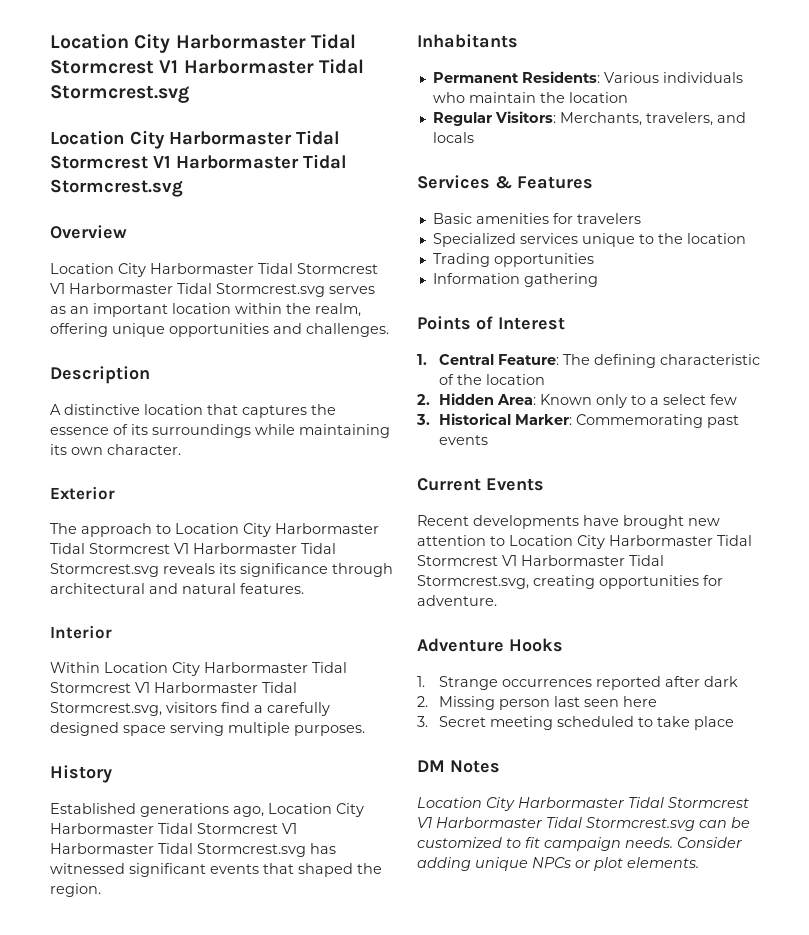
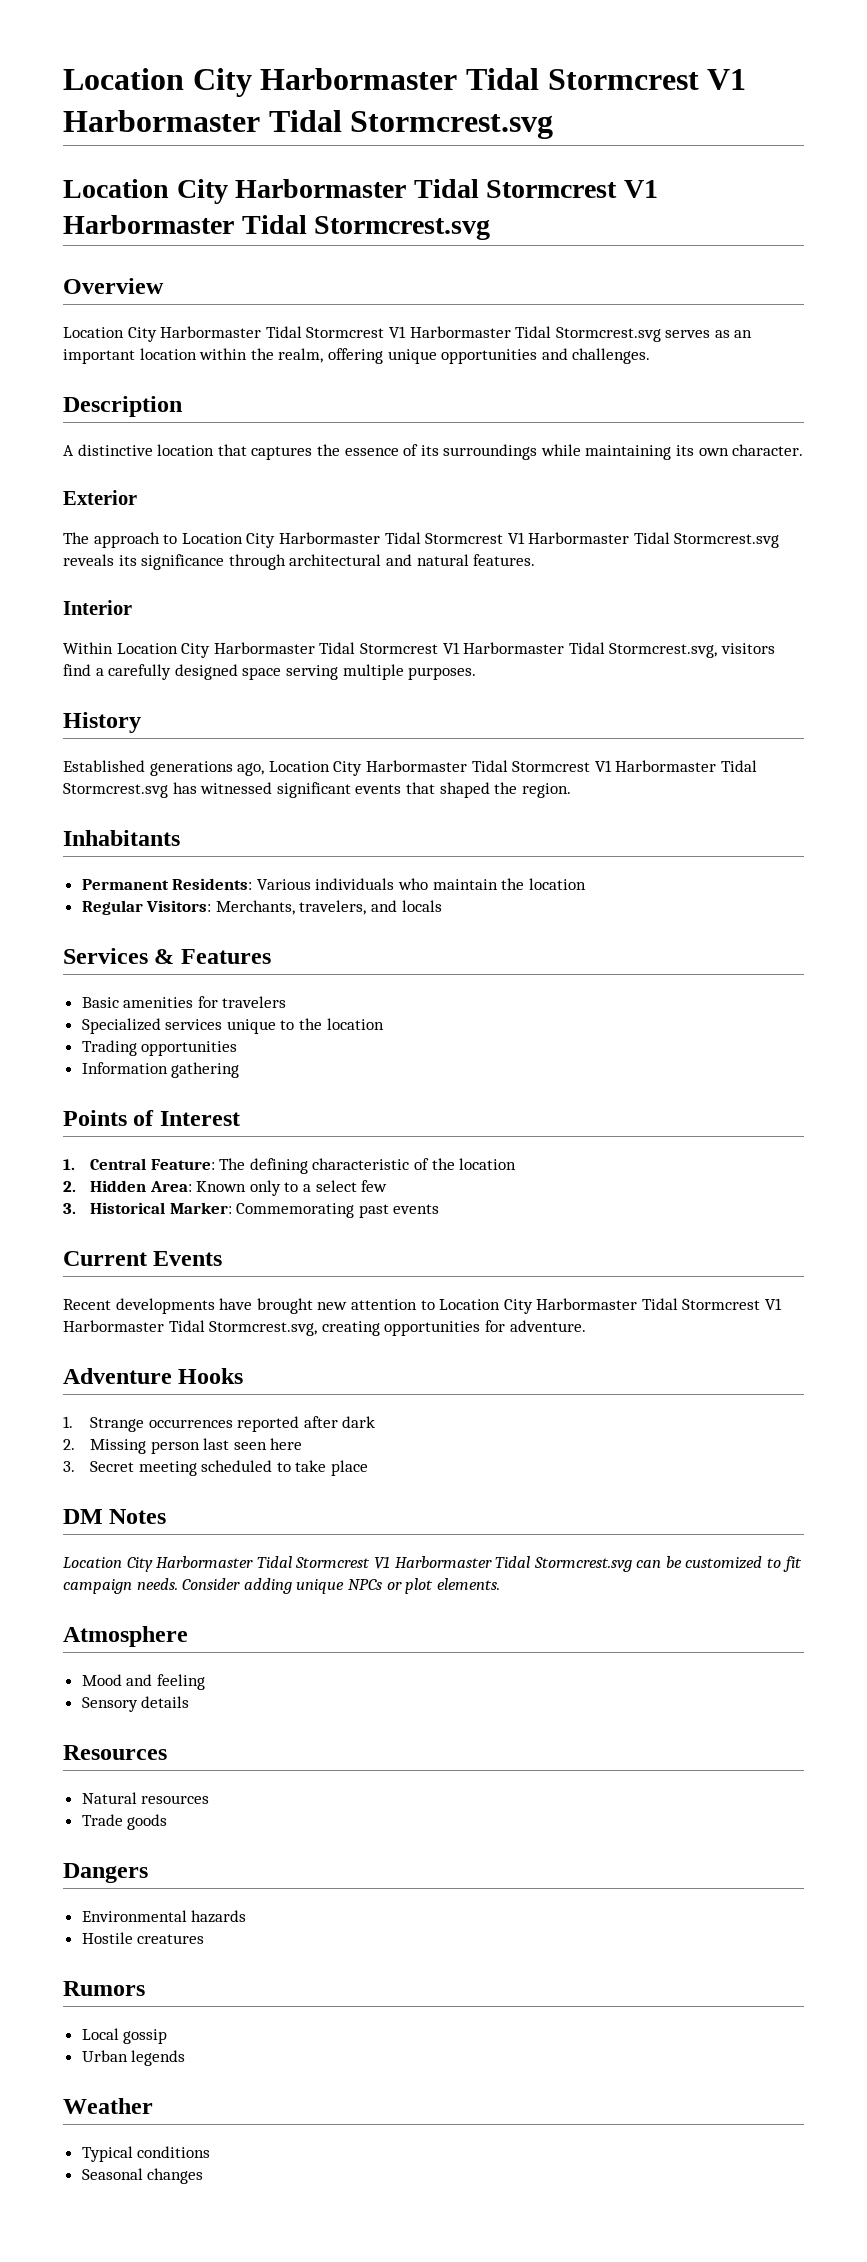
+ Atmosphere
+ Mood and feeling
+ Sensory details
+ Resources
+ Natural resources
+ Trade goods
+ Dangers
+ Environmental hazards
+ Hostile creatures
+ Rumors
+ Local gossip
+ Urban legends
+ Weather
+ Typical conditions
+ Seasonal changes

